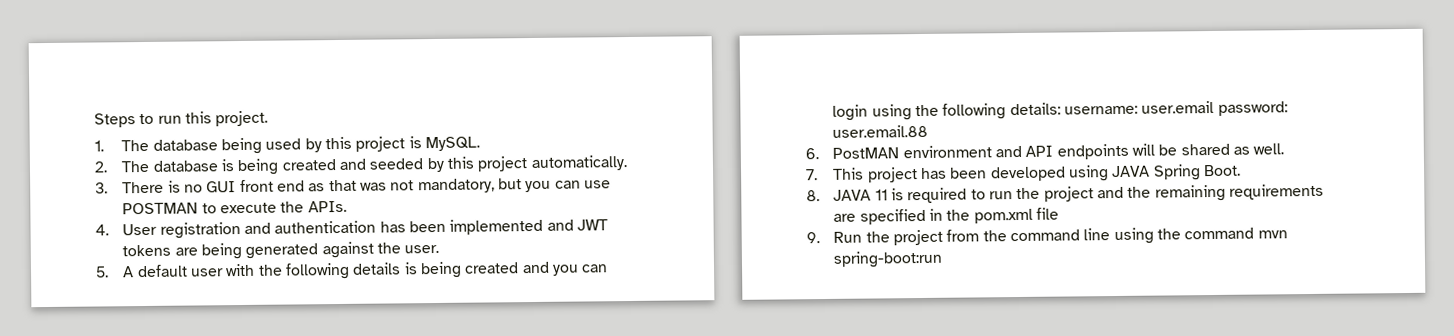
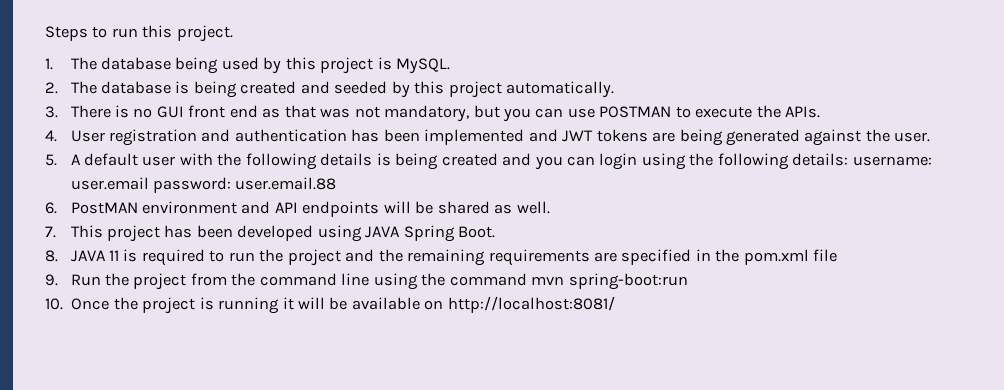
+ 10. Once the project is running it will be available on http://localhost:8081/

